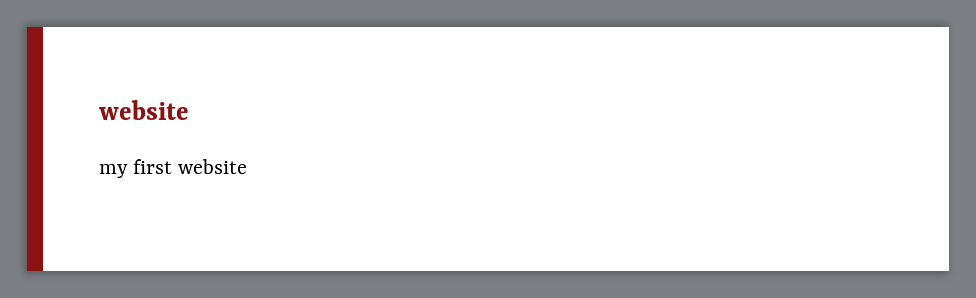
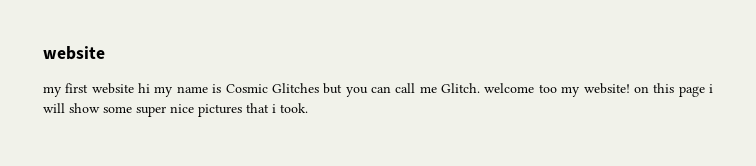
- my first website
+ my first website hi my name is Cosmic Glitches but you can call me Glitch. welcome too my website! on this page i will show some super nice pictures that i took.

